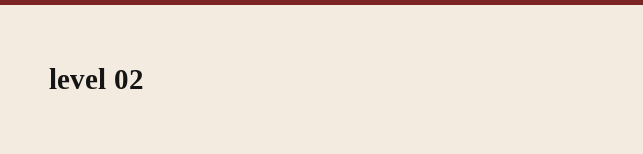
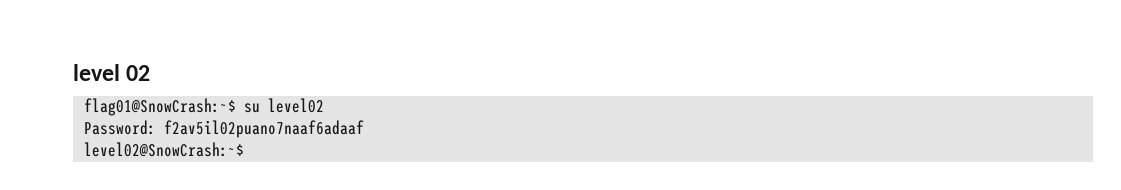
+ flag01@SnowCrash:~$ su level02
+ Password: f2av5il02puano7naaf6adaaf
+ level02@SnowCrash:~$

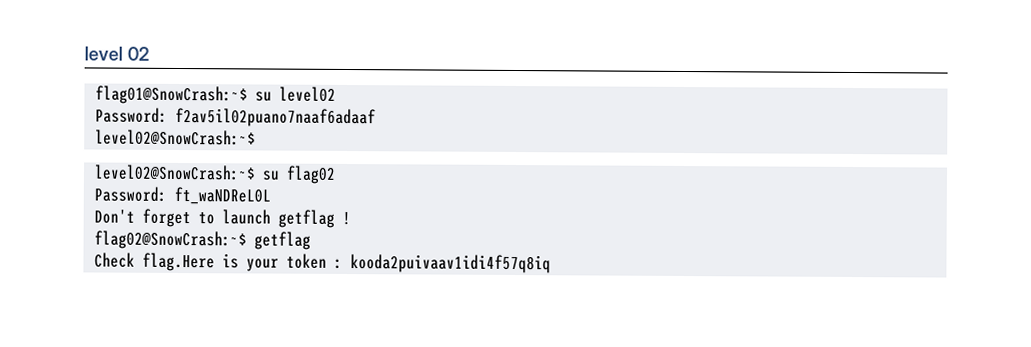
+ level02@SnowCrash:~$ su flag02
+ Password: ft_waNDReL0L
+ Don't forget to launch getflag !
+ flag02@SnowCrash:~$ getflag
+ Check flag.Here is your token : kooda2puivaav1idi4f57q8iq

